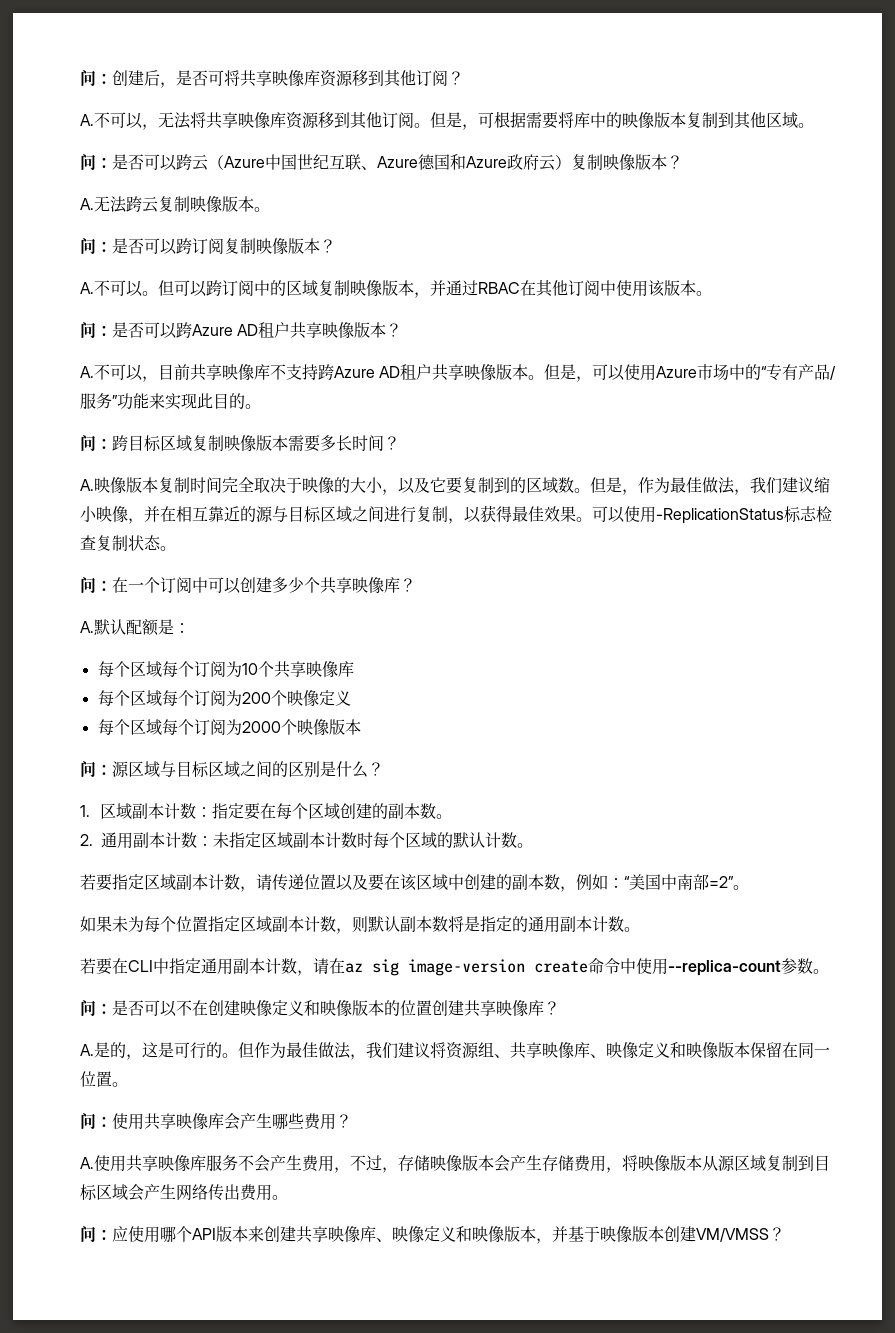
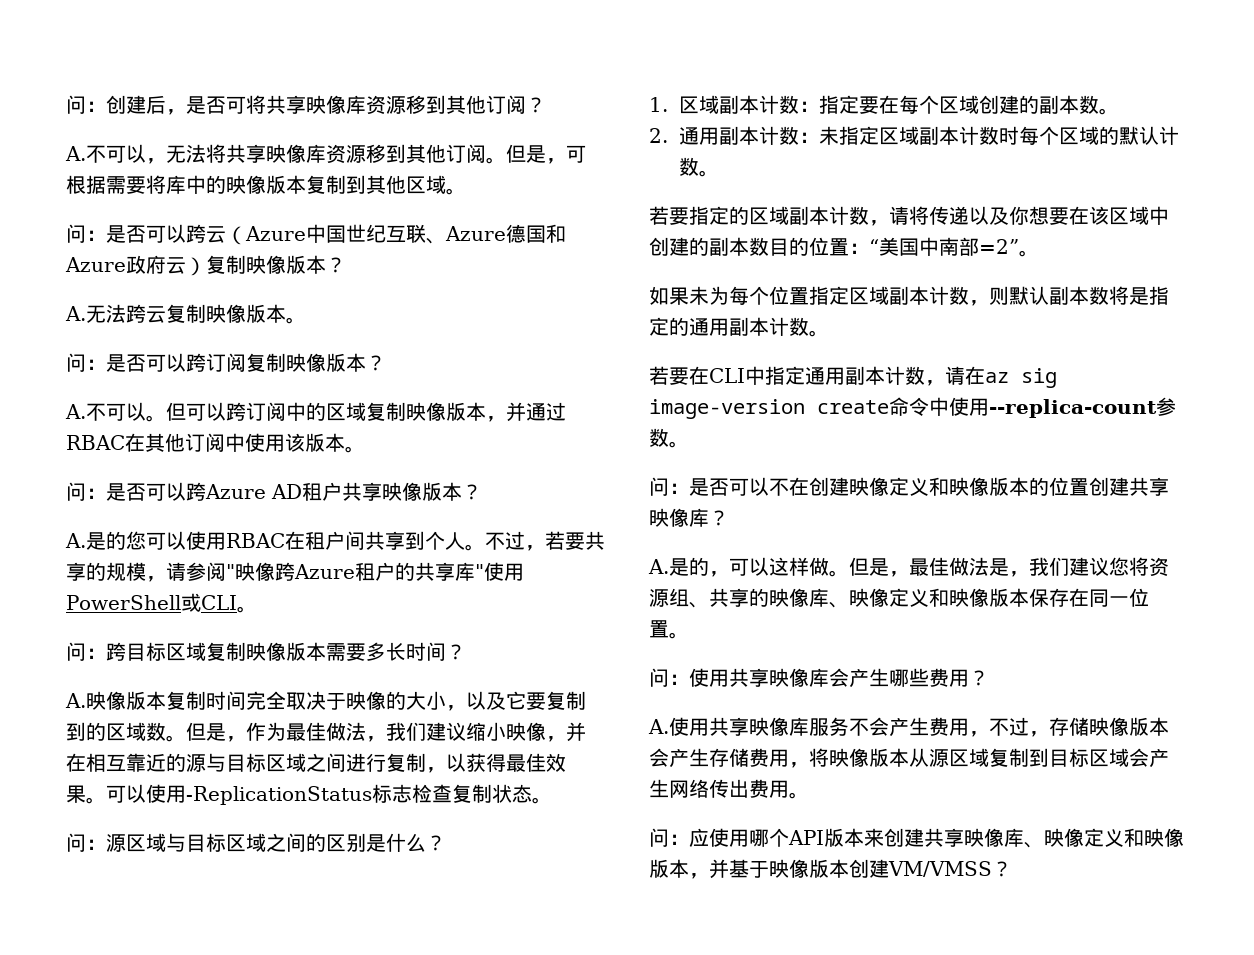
- A.不可以，目前共享映像库不支持跨Azure AD租户共享映像版本。但是，可以使用Azure市场中的“专有产品/服务”功能来实现此目的。
+ A.是的您可以使用RBAC在租户间共享到个人。不过，若要共享的规模，请参阅"映像跨Azure租户的共享库"使用PowerShell或CLI。
- 问：在一个订阅中可以创建多少个共享映像库？
- A.默认配额是：
- 每个区域每个订阅为10个共享映像库
- 每个区域每个订阅为200个映像定义
- 每个区域每个订阅为2000个映像版本
- 若要指定区域副本计数，请传递位置以及要在该区域中创建的副本数，例如：“美国中南部=2”。
+ 若要指定的区域副本计数，请将传递以及你想要在该区域中创建的副本数目的位置：“美国中南部=2”。
- A.是的，这是可行的。但作为最佳做法，我们建议将资源组、共享映像库、映像定义和映像版本保留在同一位置。
+ A.是的，可以这样做。但是，最佳做法是，我们建议您将资源组、共享的映像库、映像定义和映像版本保存在同一位置。

